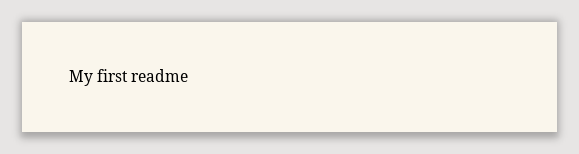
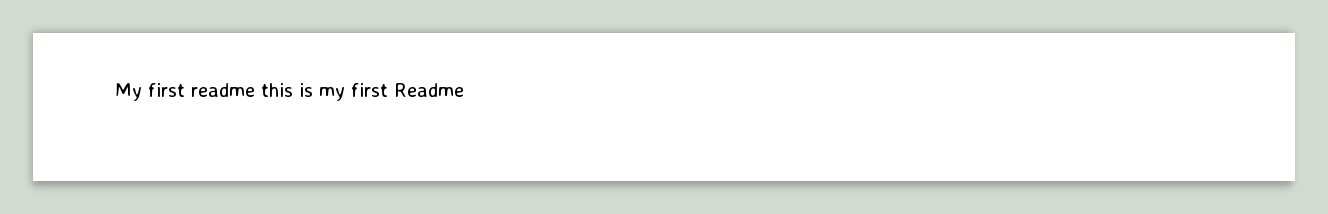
- My first readme
+ My first readme this is my first Readme

